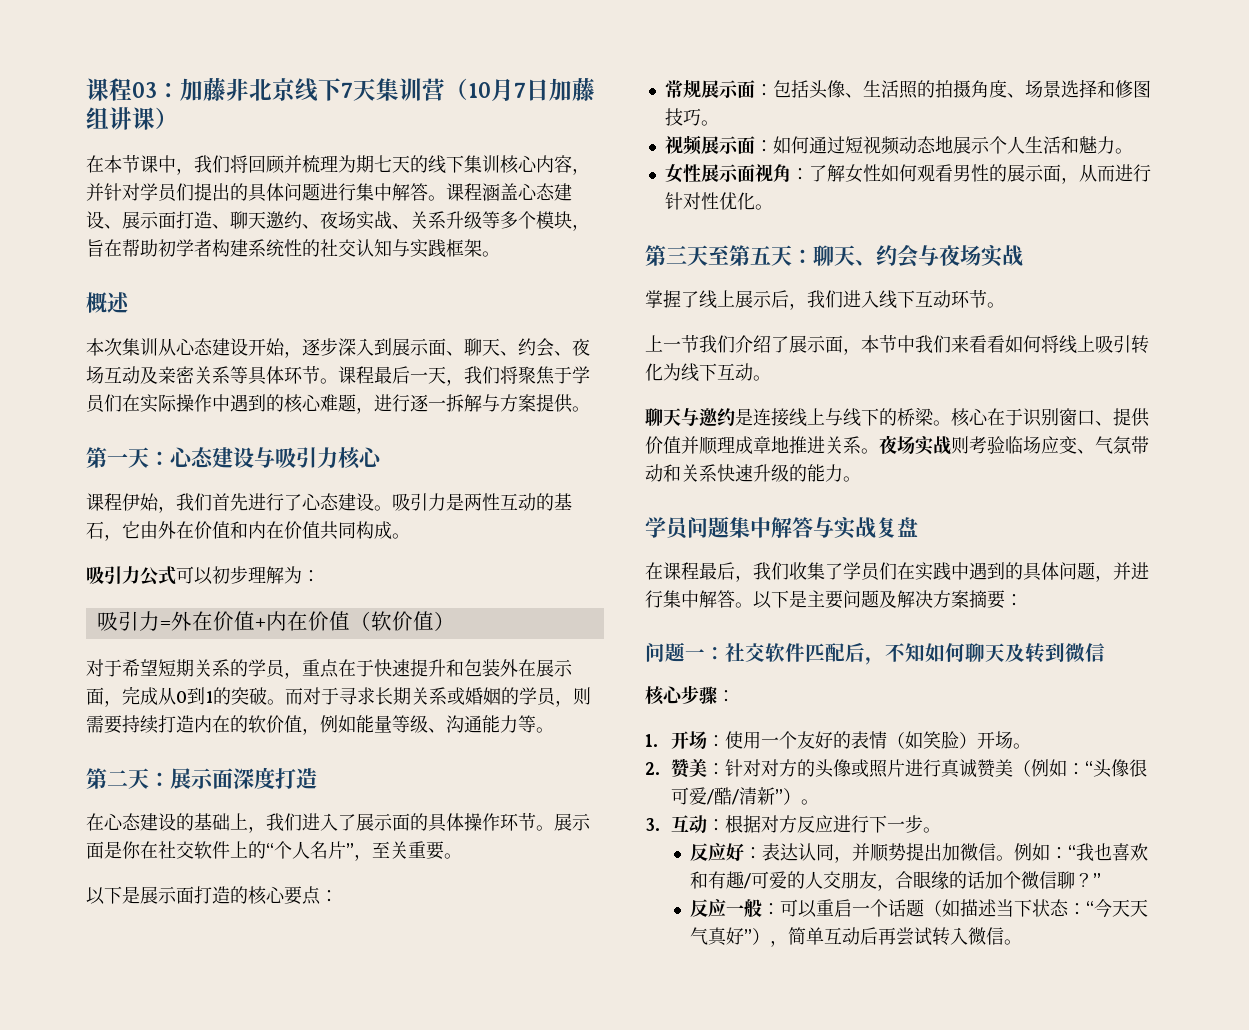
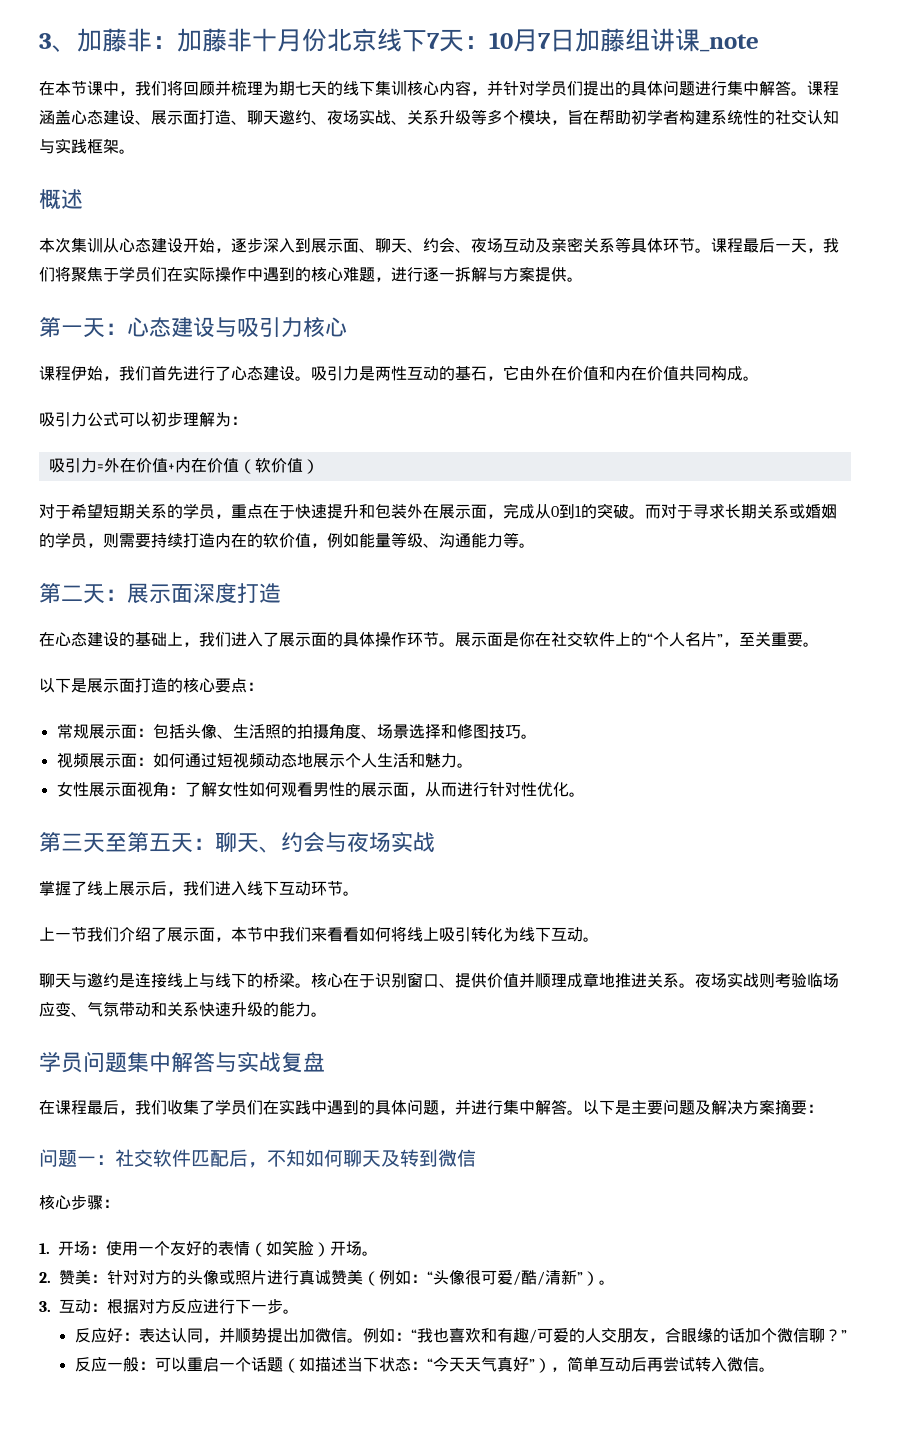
- 课程03：加藤非北京线下7天集训营（10月7日加藤组讲课）
+ 3、加藤非：加藤非十月份北京线下7天：10月7日加藤组讲课_note

